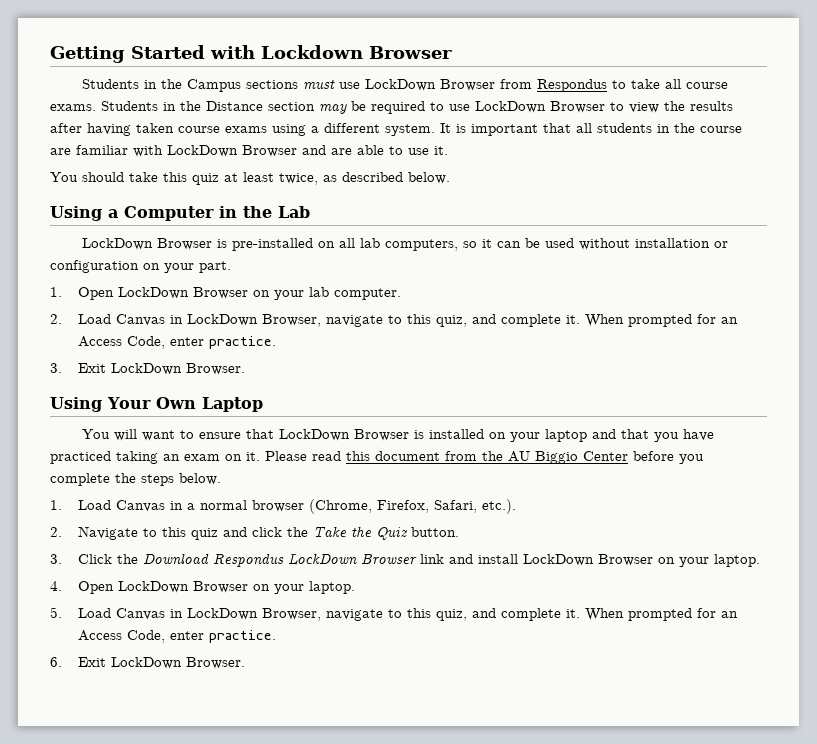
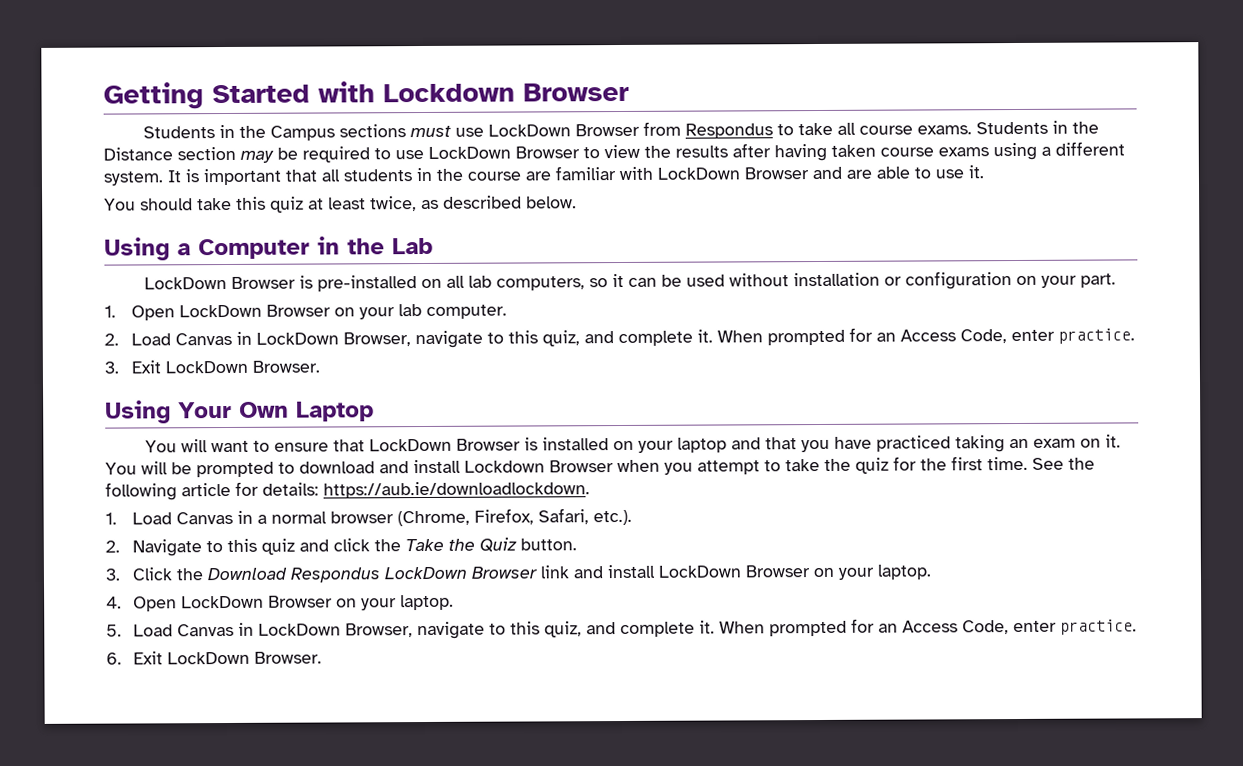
- Please read this document from the AU Biggio Center before you complete the steps below.
+ You will be prompted to download and install Lockdown Browser when you attempt to take the quiz for the first time. See the following article for details: https://aub.ie/downloadlockdown.

